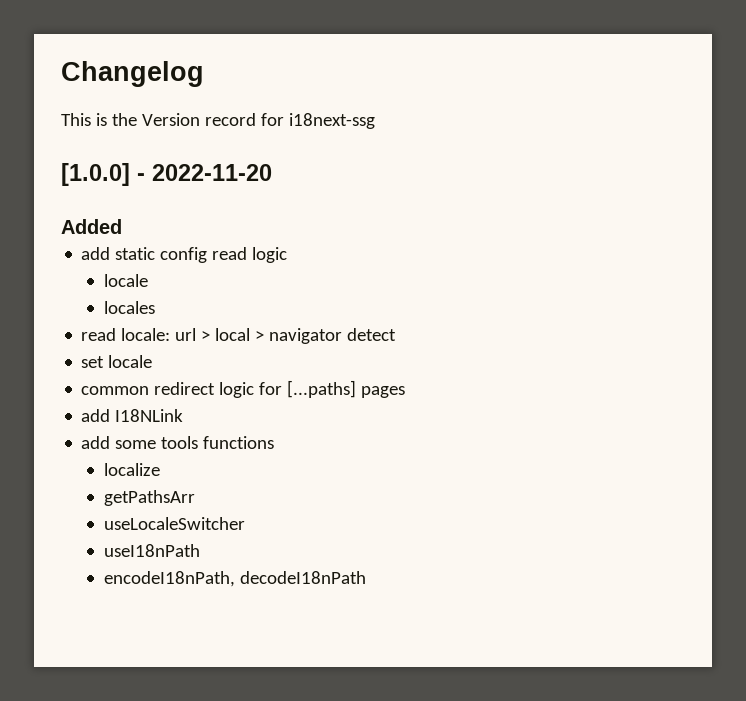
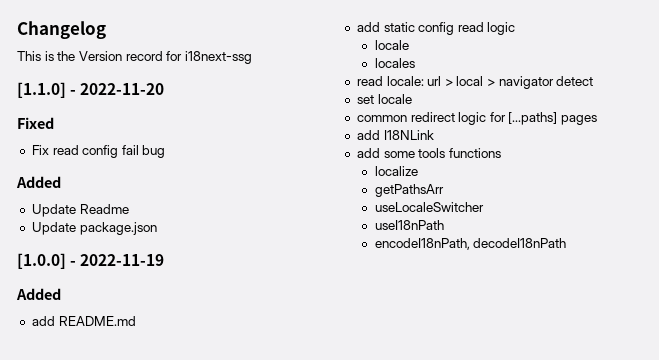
- [1.0.0] - 2022-11-20
+ [1.1.0] - 2022-11-20
+ Fixed
+ Fix read config fail bug
  Added
+ Update Readme
+ Update package.json
+ [1.0.0] - 2022-11-19
+ Added
+ add README.md

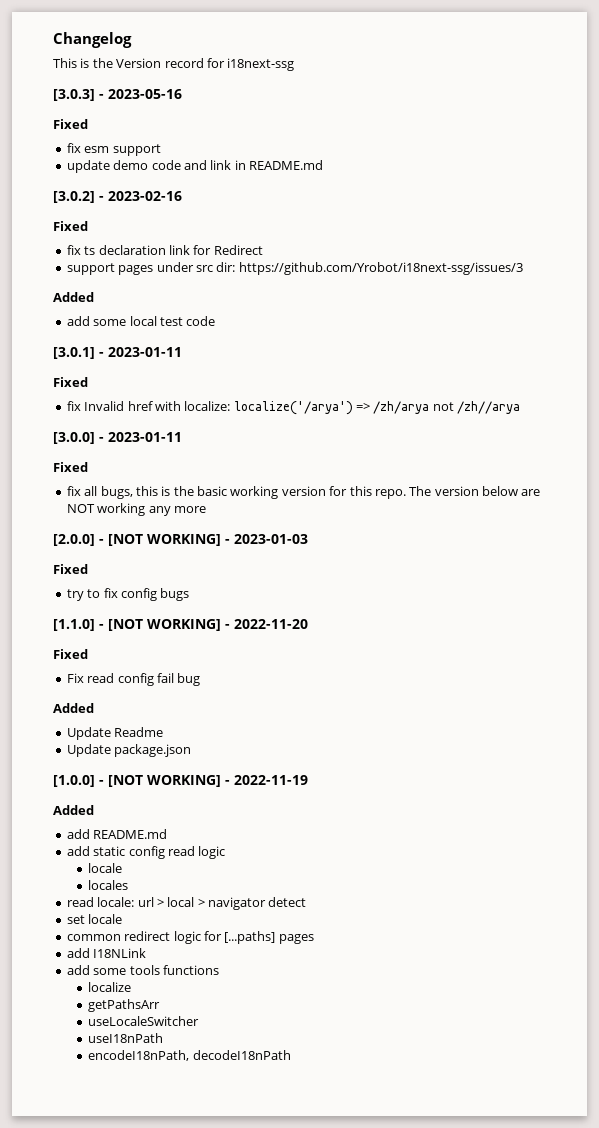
+ [3.0.3] - 2023-05-16
+ Fixed
+ fix esm support
+ update demo code and link in README.md
+ [3.0.2] - 2023-02-16
+ Fixed
+ fix ts declaration link for Redirect
+ support pages under src dir: https://github.com/Yrobot/i18next-ssg/issues/3
+ Added
+ add some local test code
+ [3.0.1] - 2023-01-11
+ Fixed
+ fix Invalid href with localize: localize('/arya') => /zh/arya not /zh//arya
+ [3.0.0] - 2023-01-11
+ Fixed
+ fix all bugs, this is the basic working version for this repo. The version below are NOT working any more
+ [2.0.0] - [NOT WORKING] - 2023-01-03
+ Fixed
+ try to fix config bugs
- [1.1.0] - 2022-11-20
+ [1.1.0] - [NOT WORKING] - 2022-11-20
- [1.0.0] - 2022-11-19
+ [1.0.0] - [NOT WORKING] - 2022-11-19

